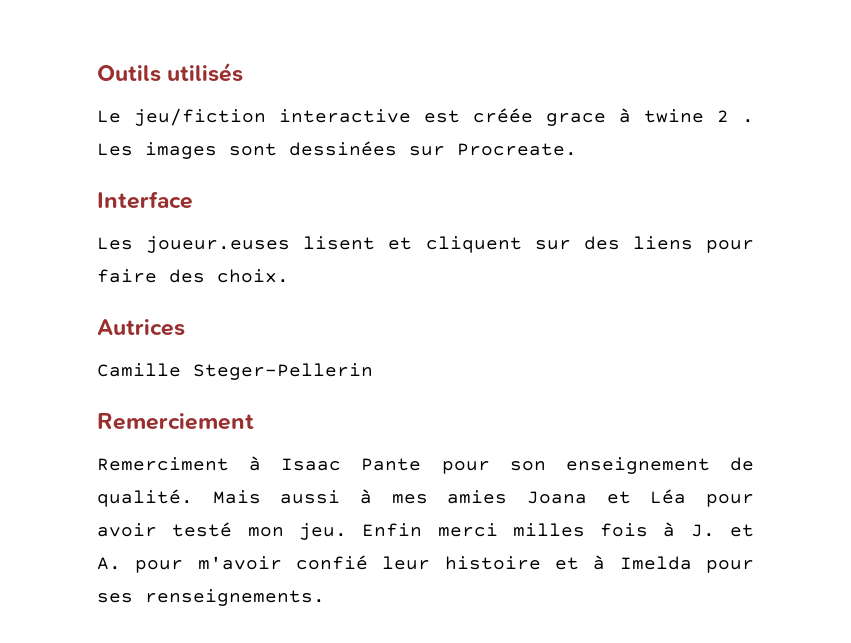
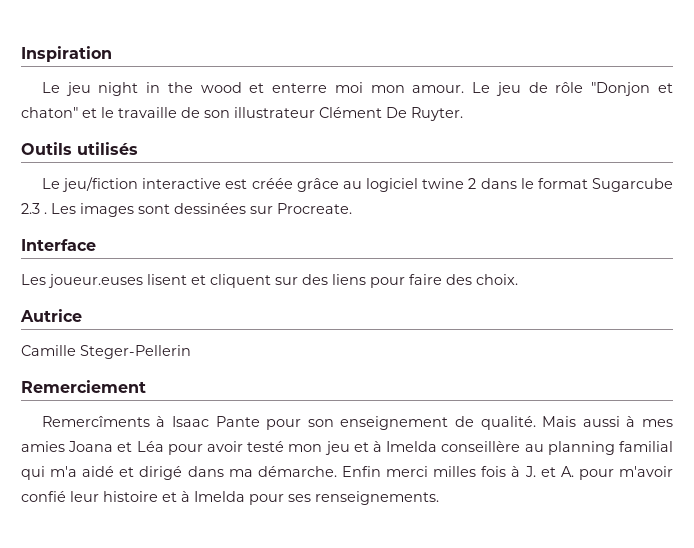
+ Inspiration
+ Le jeu night in the wood et enterre moi mon amour. Le jeu de rôle "Donjon et chaton" et le travaille de son illustrateur Clément De Ruyter.
- Le jeu/fiction interactive est créée grace à twine 2 .
+ Le jeu/fiction interactive est créée grâce au logiciel twine 2 dans le format Sugarcube 2.3 .
- Autrices
+ Autrice
- Remerciment à Isaac Pante pour son enseignement de qualité.
+ Remercîments à Isaac Pante pour son enseignement de qualité.
- Mais aussi à mes amies Joana et Léa pour avoir testé mon jeu.
+ Mais aussi à mes amies Joana et Léa pour avoir testé mon jeu et à Imelda conseillère au planning familial qui m'a aidé et dirigé dans ma démarche.

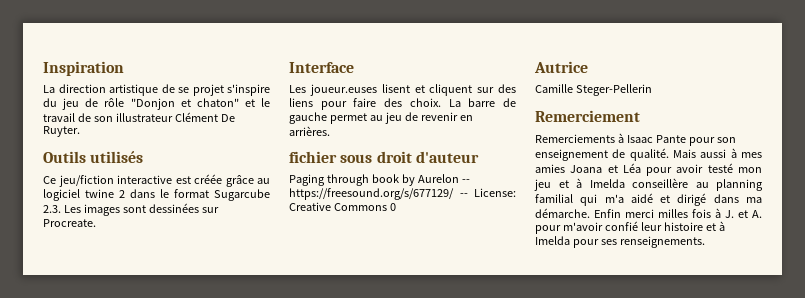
- Le jeu night in the wood et enterre moi mon amour. Le jeu de rôle "Donjon et chaton" et le travaille de son illustrateur Clément De Ruyter.
+ La direction artistique de se projet s'inspire du jeu de rôle "Donjon et chaton" et le travail de son illustrateur Clément De Ruyter.
- Le jeu/fiction interactive est créée grâce au logiciel twine 2 dans le format Sugarcube 2.3 . Les images sont dessinées sur Procreate.
+ Ce jeu/fiction interactive est créée grâce au logiciel twine 2 dans le format Sugarcube 2.3. Les images sont dessinées sur Procreate.
+ La barre de gauche permet au jeu de revenir en arrières.
+ fichier sous droit d'auteur
+ Paging through book by Aurelon -- https://freesound.org/s/677129/ -- License: Creative Commons 0
- Remercîments à Isaac Pante pour son enseignement de qualité.
+ Remerciements à Isaac Pante pour son enseignement de qualité.

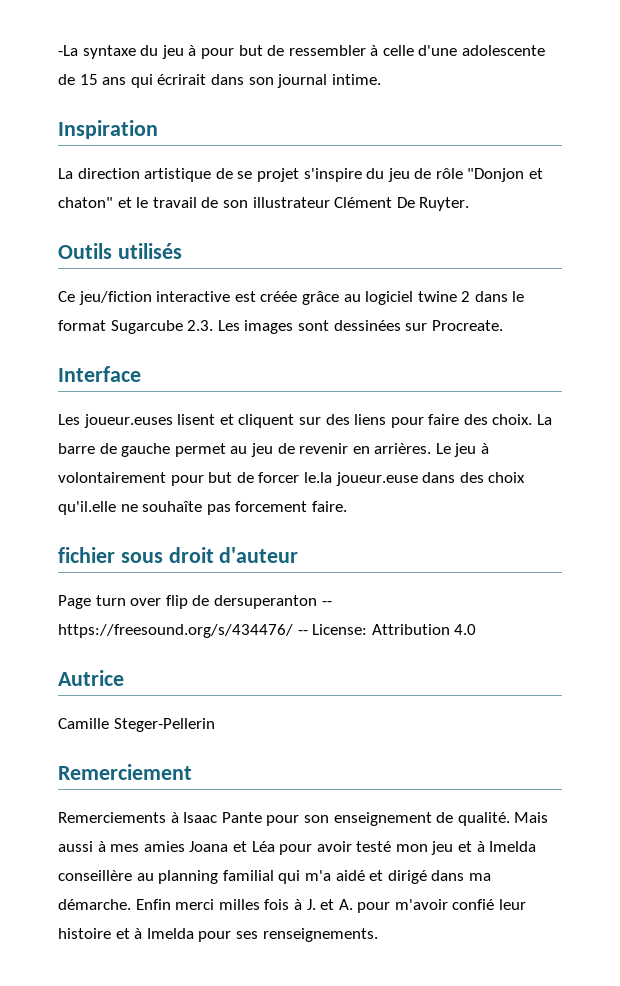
+ -La syntaxe du jeu à pour but de ressembler à celle d'une adolescente de 15 ans qui écrirait dans son journal intime.
- La barre de gauche permet au jeu de revenir en arrières.
+ La barre de gauche permet au jeu de revenir en arrières. Le jeu à volontairement pour but de forcer le.la joueur.euse dans des choix qu'il.elle ne souhaîte pas forcement faire.
  fichier sous droit d'auteur
- Paging through book by Aurelon -- https://freesound.org/s/677129/ -- License: Creative Commons 0
+ Page turn over flip de dersuperanton -- https://freesound.org/s/434476/ -- License: Attribution 4.0

